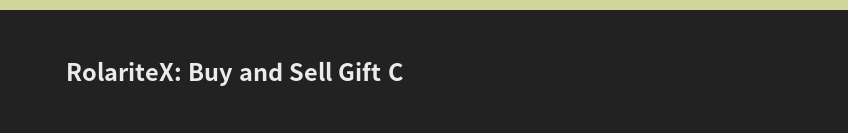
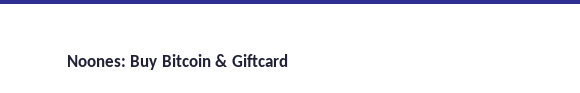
- RolariteX: Buy and Sell Gift C
+ Noones: Buy Bitcoin & Giftcard

